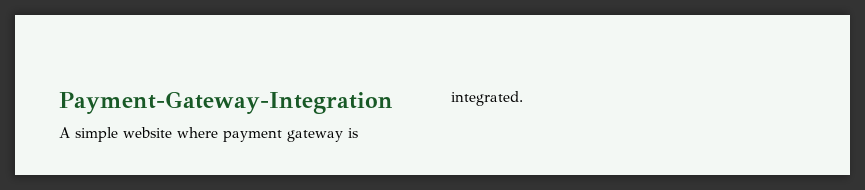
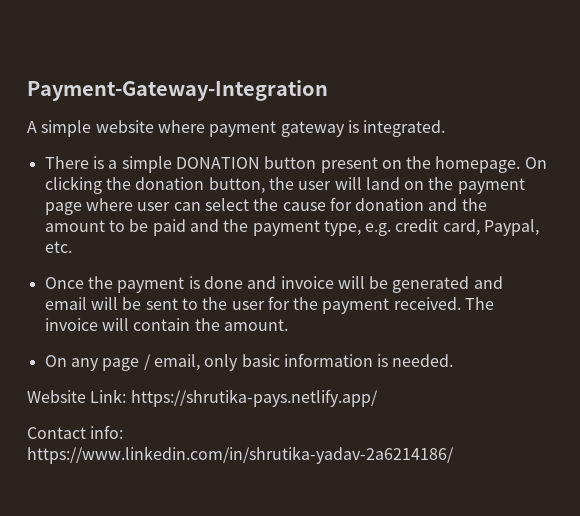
+ There is a simple DONATION button present on the homepage. On clicking the donation button, the user will land on the payment page where user can select the cause for donation and the amount to be paid and the payment type, e.g. credit card, Paypal, etc.
+ Once the payment is done and invoice will be generated and email will be sent to the user for the payment received. The invoice will contain the amount.
+ On any page / email, only basic information is needed.
+ Website Link: https://shrutika-pays.netlify.app/
+ Contact info: https://www.linkedin.com/in/shrutika-yadav-2a6214186/

